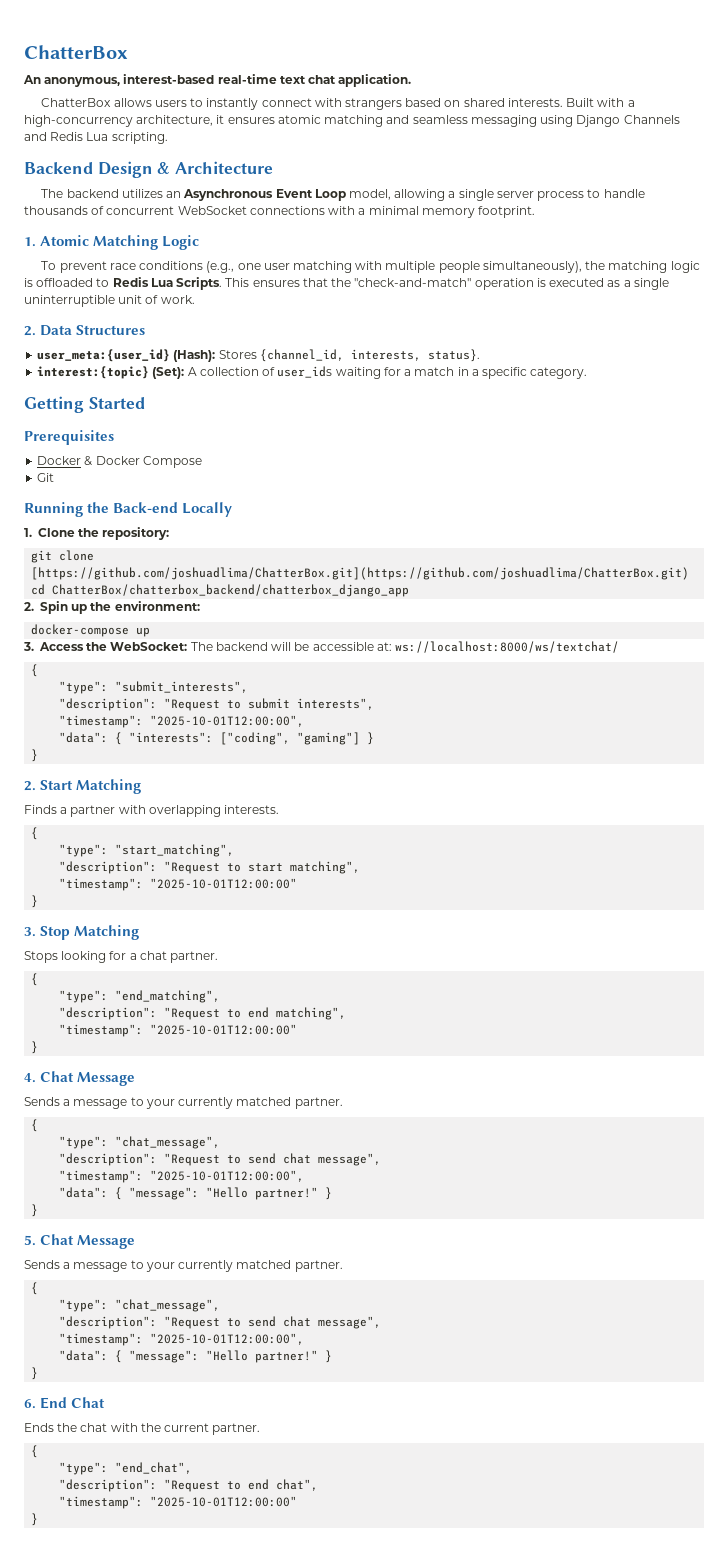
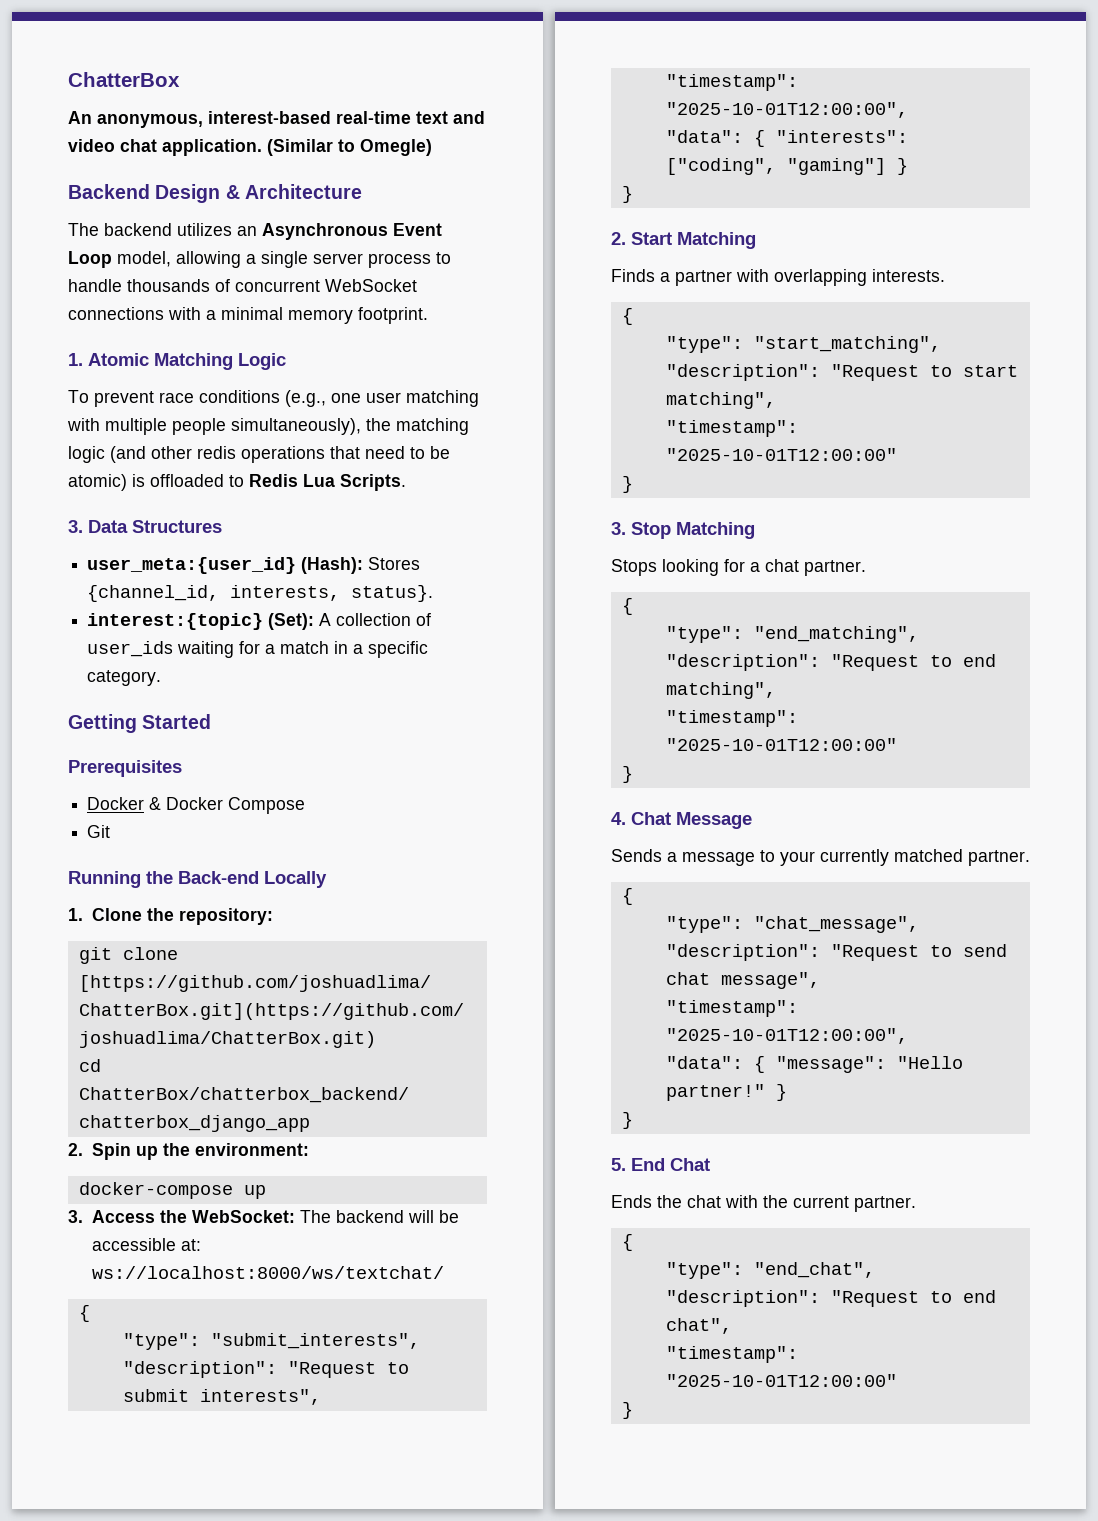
- An anonymous, interest-based real-time text chat application.
- ChatterBox allows users to instantly connect with strangers based on shared interests. Built with a high-concurrency architecture, it ensures atomic matching and seamless messaging using Django Channels and Redis Lua scripting.
+ An anonymous, interest-based real-time text and video chat application. (Similar to Omegle)
- To prevent race conditions (e.g., one user matching with multiple people simultaneously), the matching logic is offloaded to Redis Lua Scripts. This ensures that the "check-and-match" operation is executed as a single uninterruptible unit of work.
- 2. Data Structures
+ To prevent race conditions (e.g., one user matching with multiple people simultaneously), the matching logic (and other redis operations that need to be atomic) is offloaded to Redis Lua Scripts.
+ 3. Data Structures
- 5. Chat Message
- Sends a message to your currently matched partner.
- {
- "type": "chat_message",
- "description": "Request to send chat message",
- "timestamp": "2025-10-01T12:00:00",
- "data": { "message": "Hello partner!" }
- }
- 6. End Chat
+ 5. End Chat

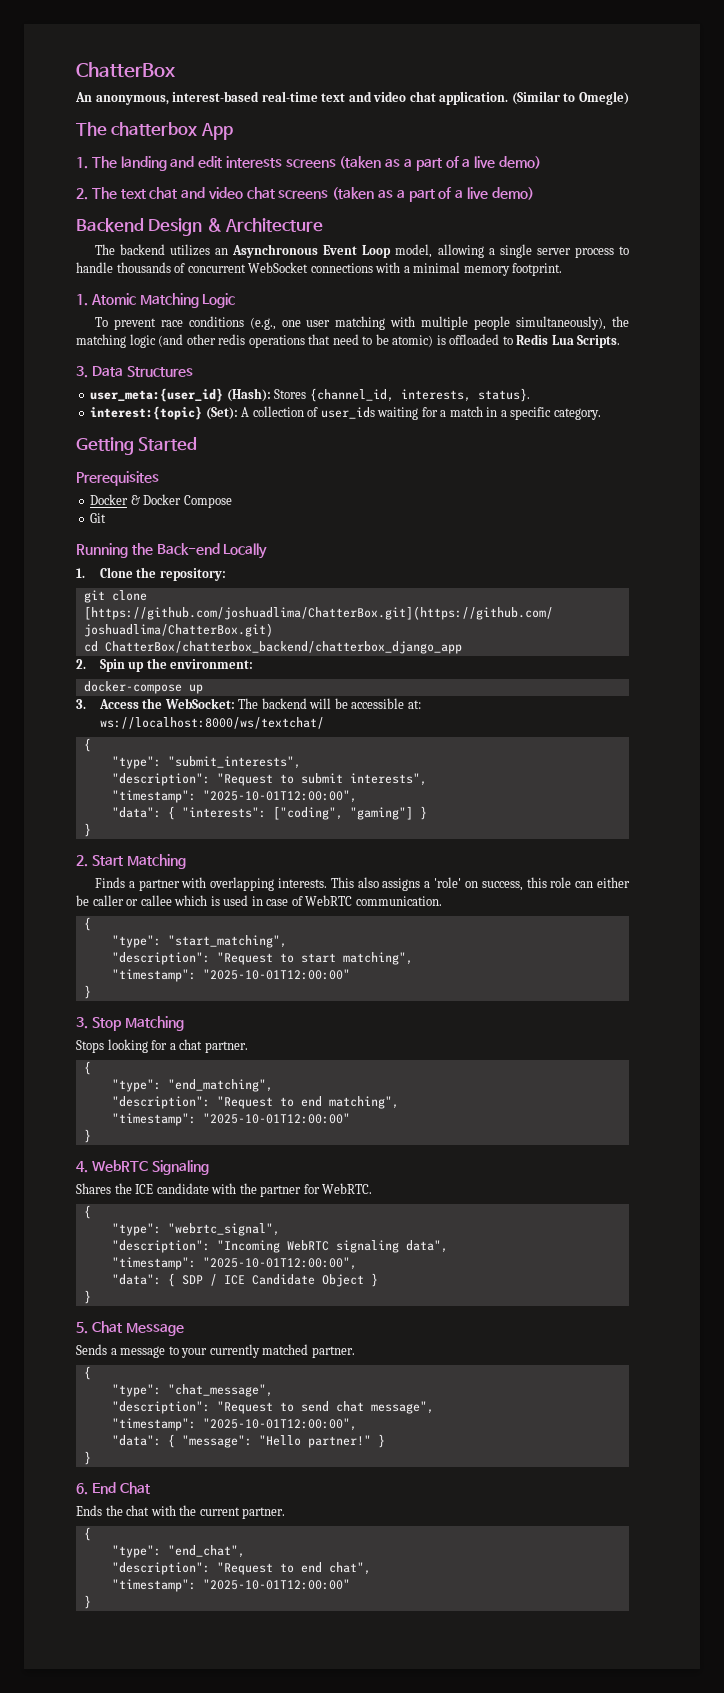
+ The chatterbox App
+ 1. The landing and edit interests screens (taken as a part of a live demo)
+ 2. The text chat and video chat screens (taken as a part of a live demo)
+ This also assigns a 'role' on success, this role can either be caller or callee which is used in case of WebRTC communication.
- 4. Chat Message
+ 4. WebRTC Signaling
+ Shares the ICE candidate with the partner for WebRTC.
+ {
+ "type": "webrtc_signal",
+ "description": "Incoming WebRTC signaling data",
+ "timestamp": "2025-10-01T12:00:00",
+ "data": { SDP / ICE Candidate Object }
+ }
+ 5. Chat Message
- 5. End Chat
+ 6. End Chat

